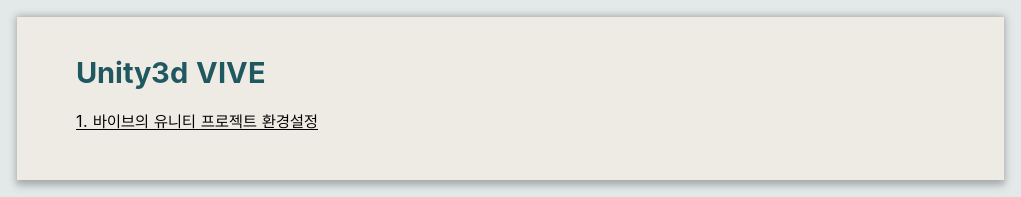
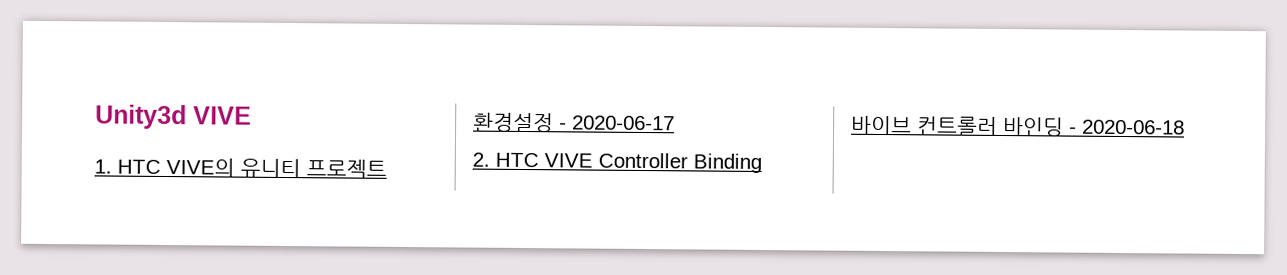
- 1. 바이브의 유니티 프로젝트 환경설정
+ 1. HTC VIVE의 유니티 프로젝트 환경설정 - 2020-06-17
+ 2. HTC VIVE Controller Binding 바이브 컨트롤러 바인딩 - 2020-06-18

